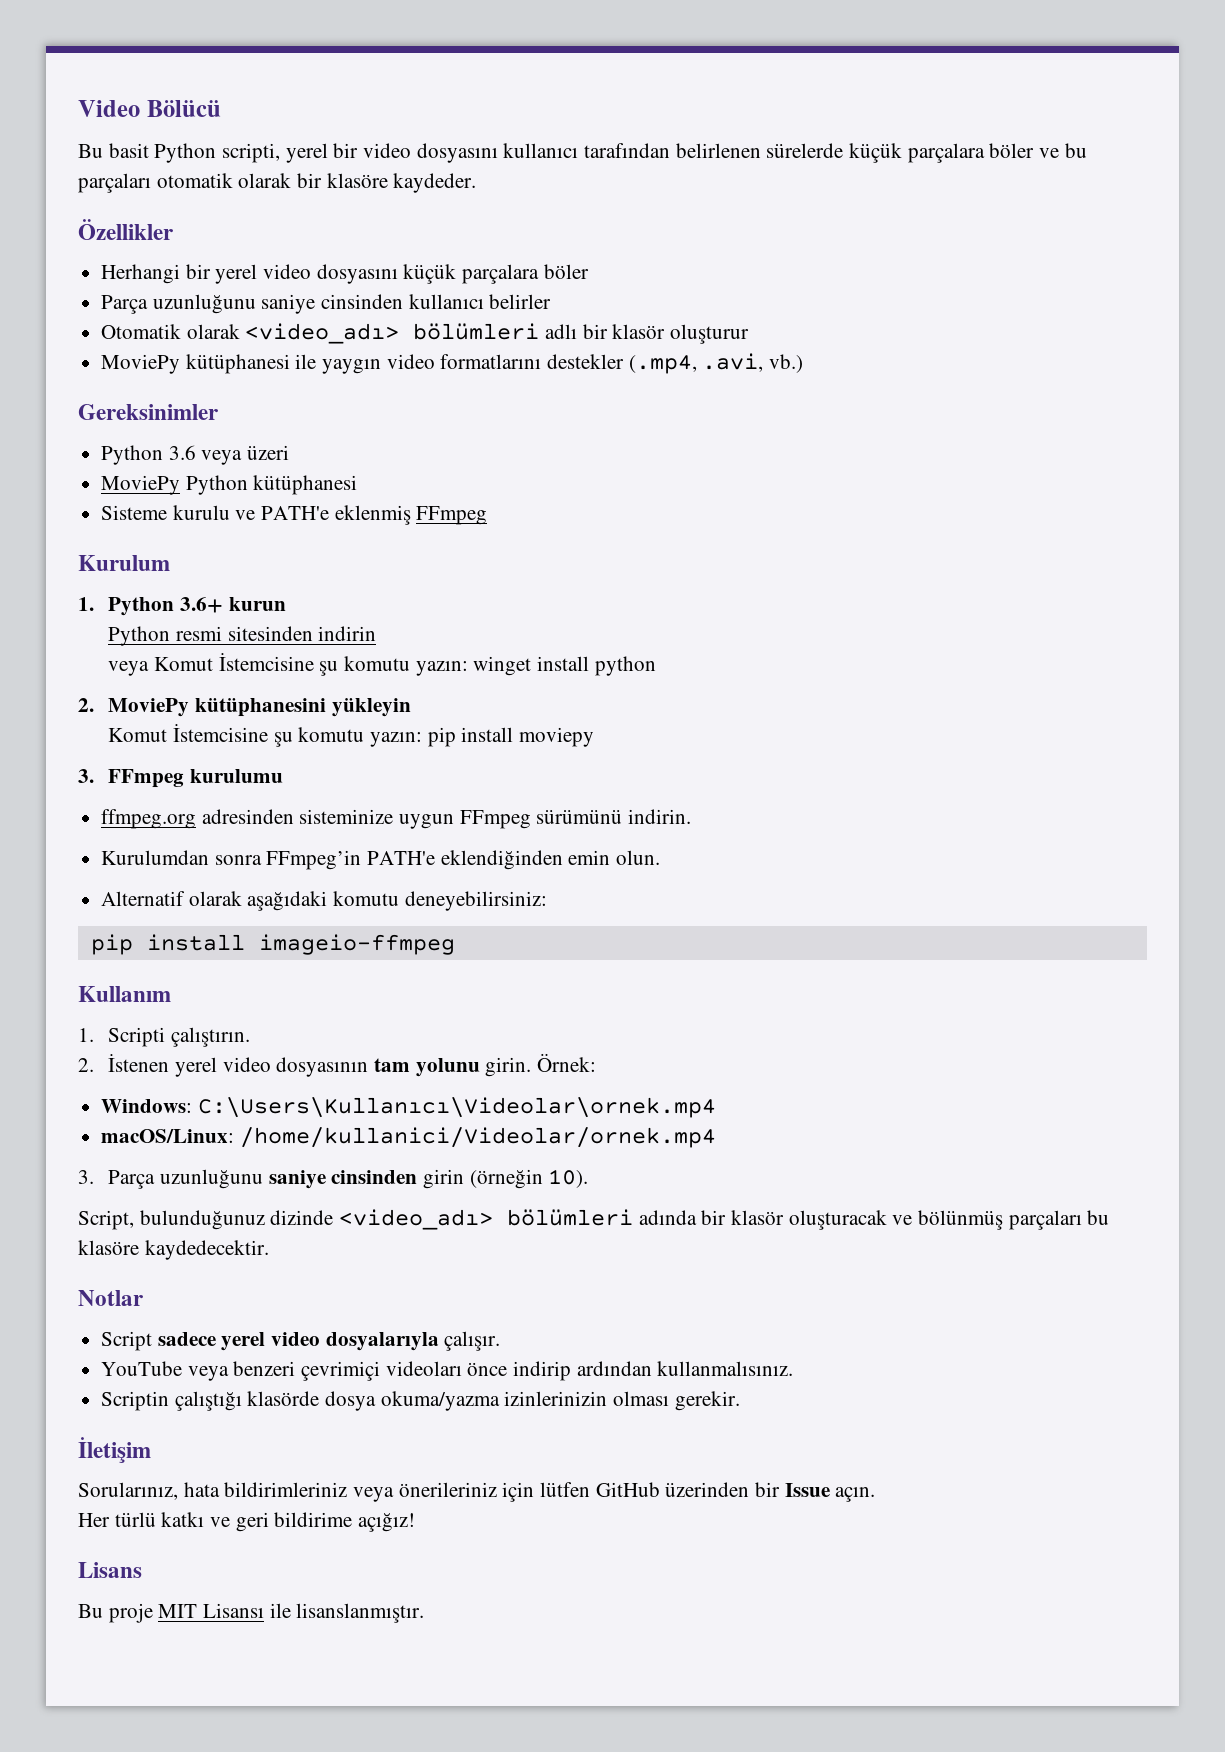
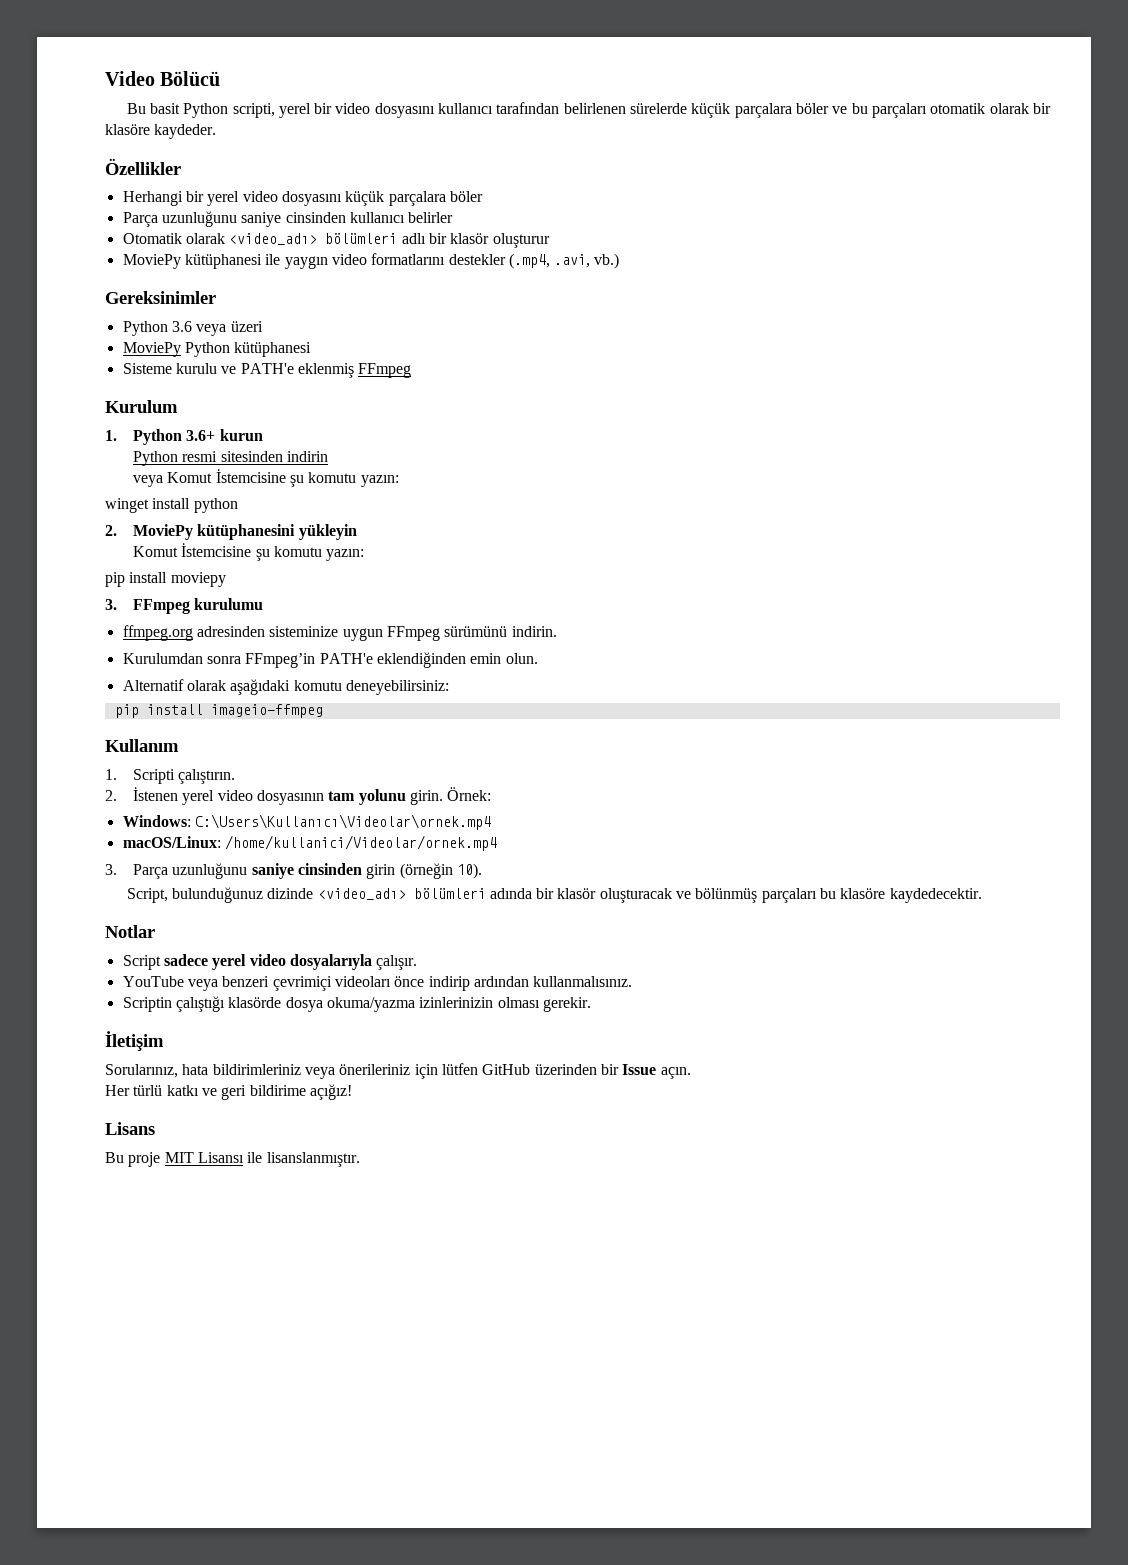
- veya Komut İstemcisine şu komutu yazın: winget install python
+ veya Komut İstemcisine şu komutu yazın:
+ winget install python
  2. MoviePy kütüphanesini yükleyin
- Komut İstemcisine şu komutu yazın: pip install moviepy
+ Komut İstemcisine şu komutu yazın:
+ pip install moviepy

